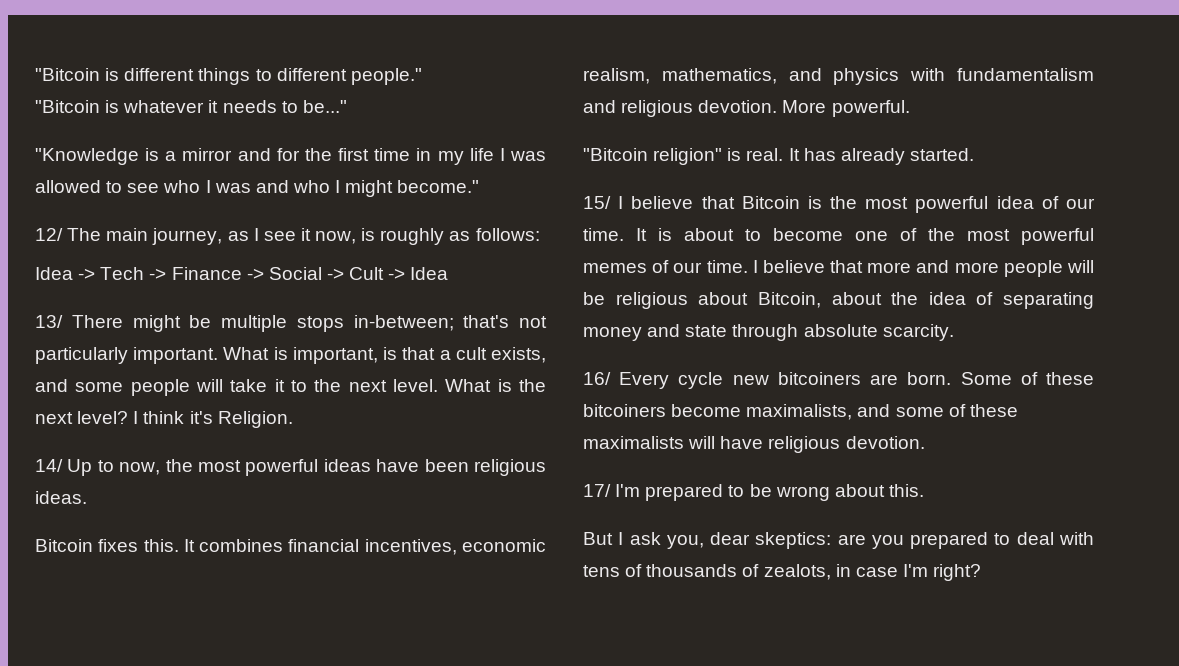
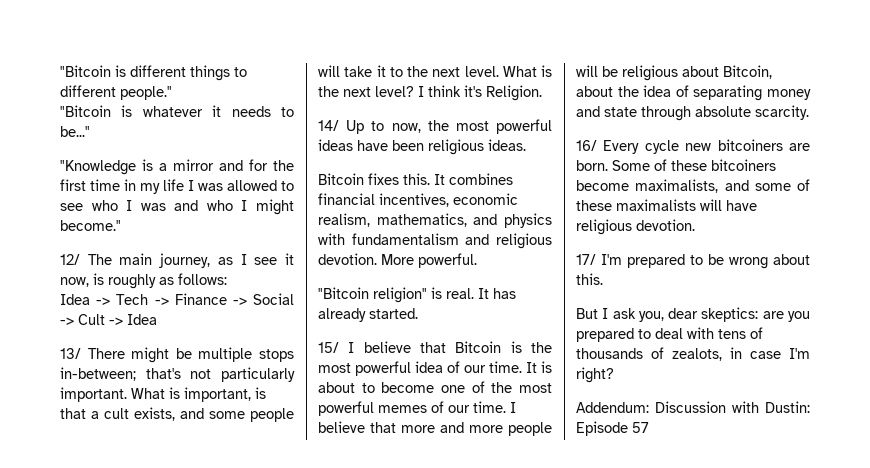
+ Addendum: Discussion with Dustin: Episode 57

